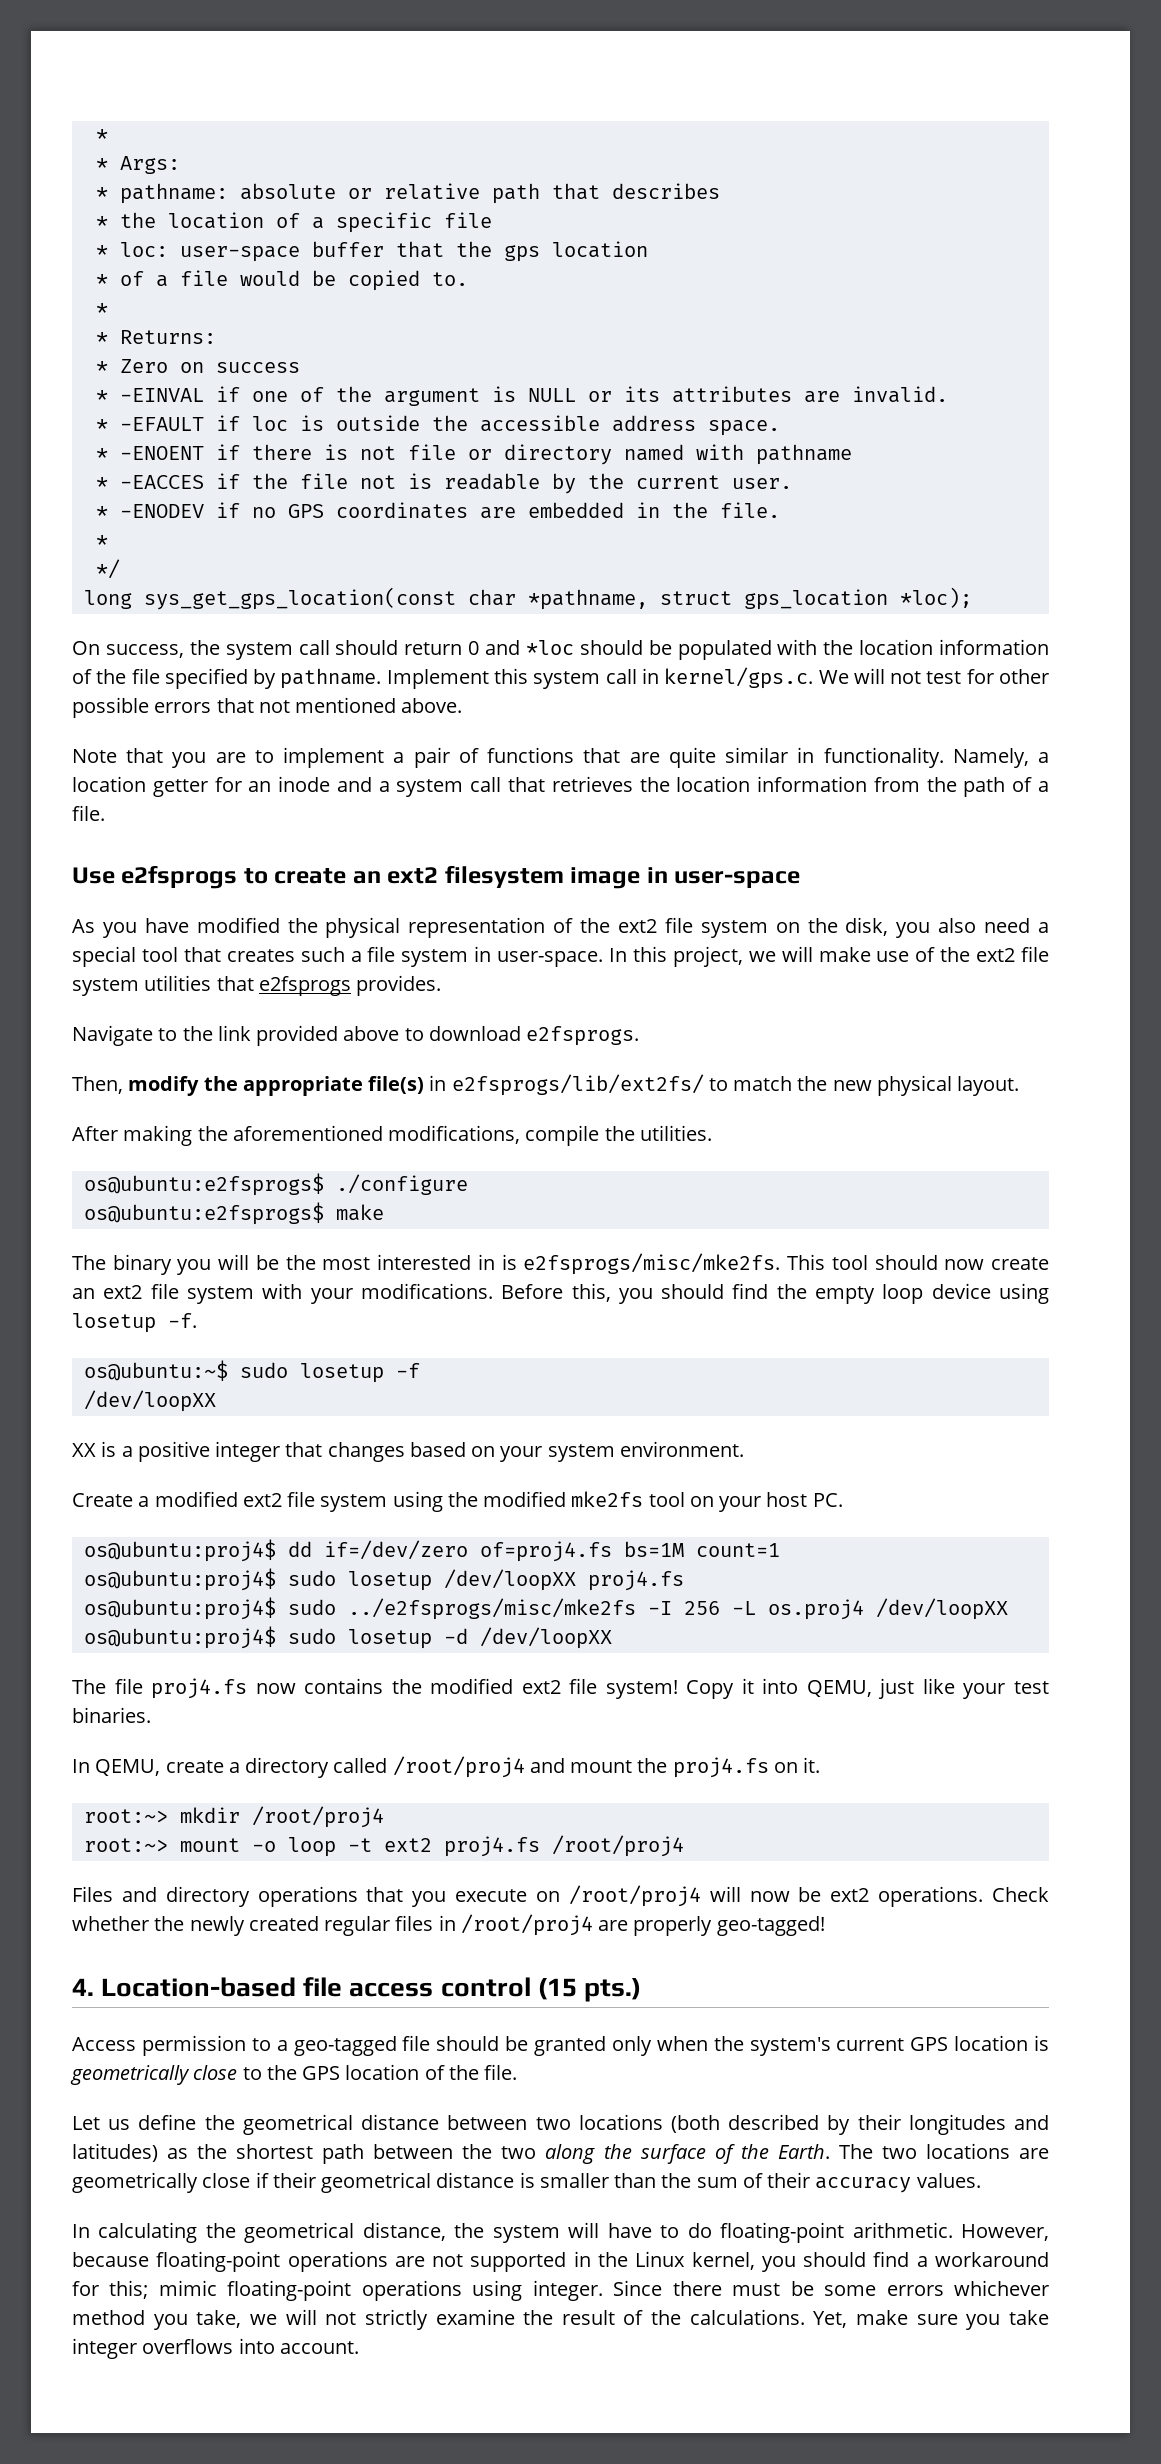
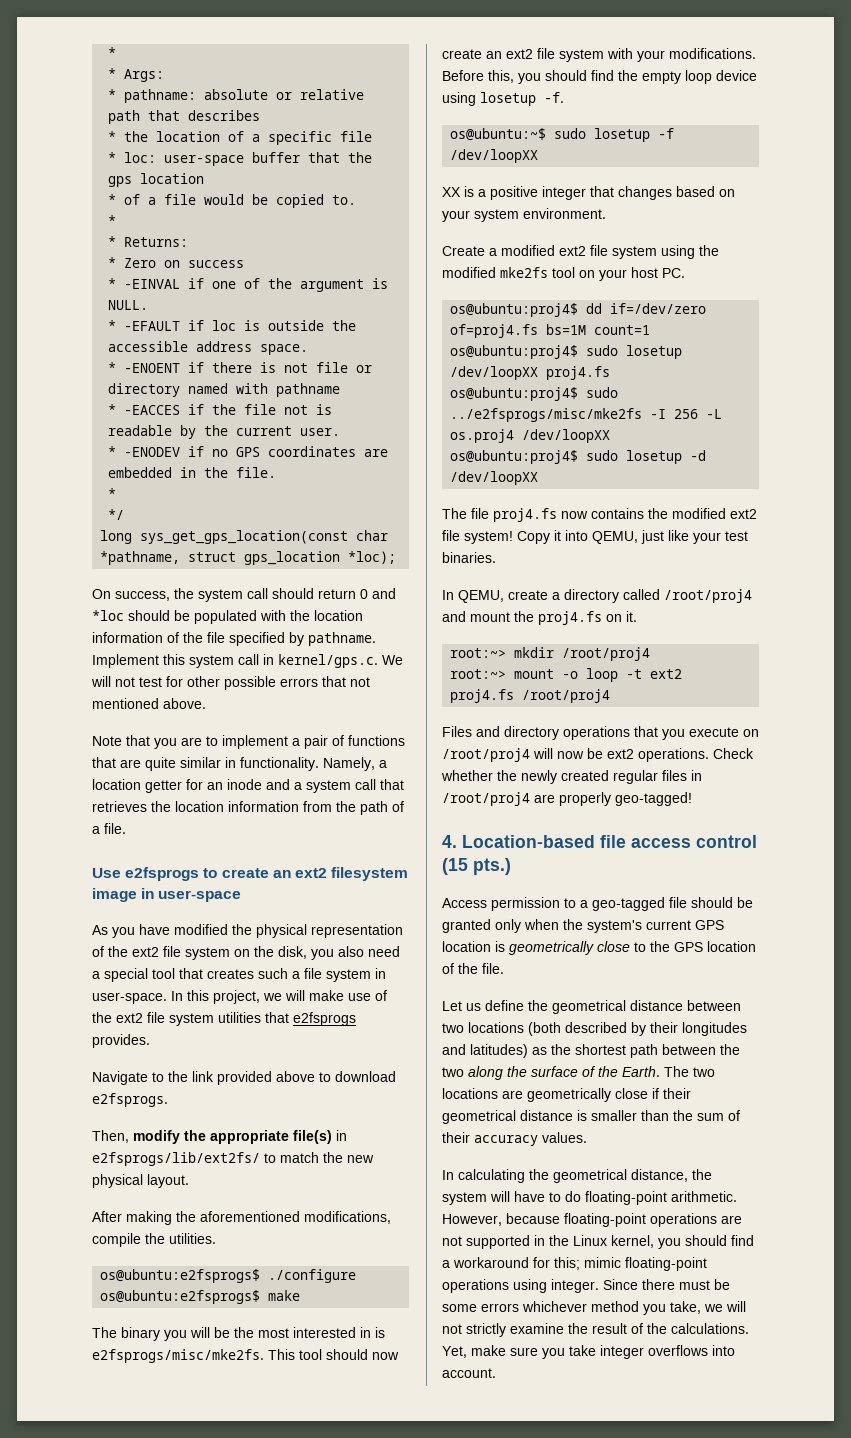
- * -EINVAL if one of the argument is NULL or its attributes are invalid.
+ * -EINVAL if one of the argument is NULL.

